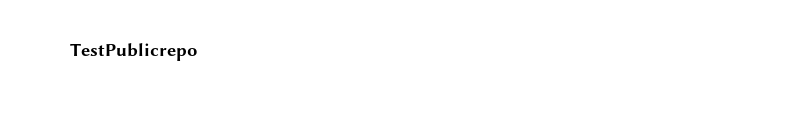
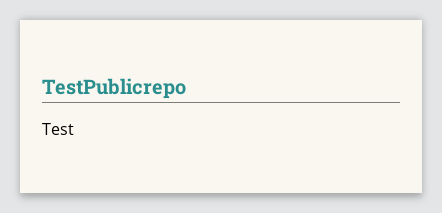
+ Test

